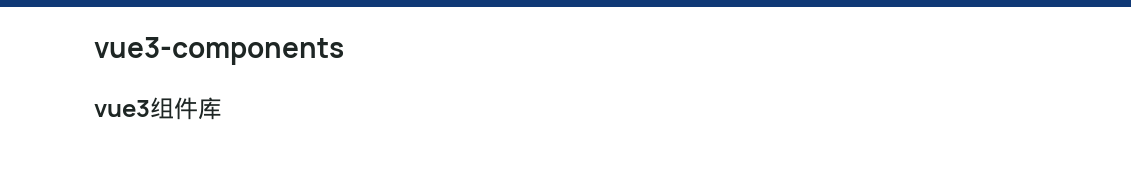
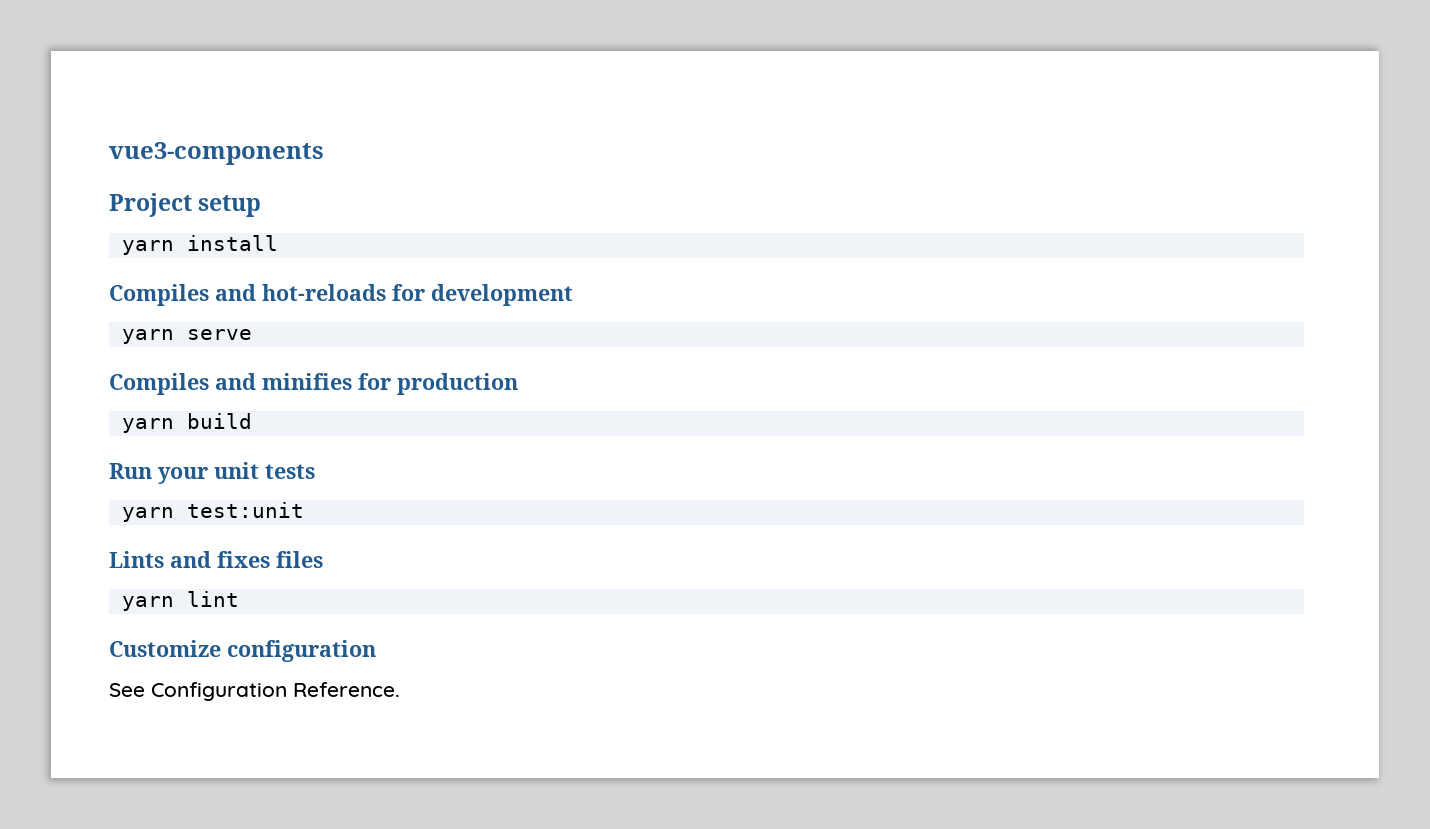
- vue3组件库
+ Project setup
+ yarn install
+ Compiles and hot-reloads for development
+ yarn serve
+ Compiles and minifies for production
+ yarn build
+ Run your unit tests
+ yarn test:unit
+ Lints and fixes files
+ yarn lint
+ Customize configuration
+ See Configuration Reference.

